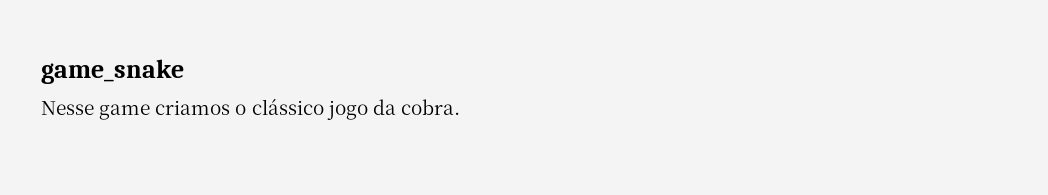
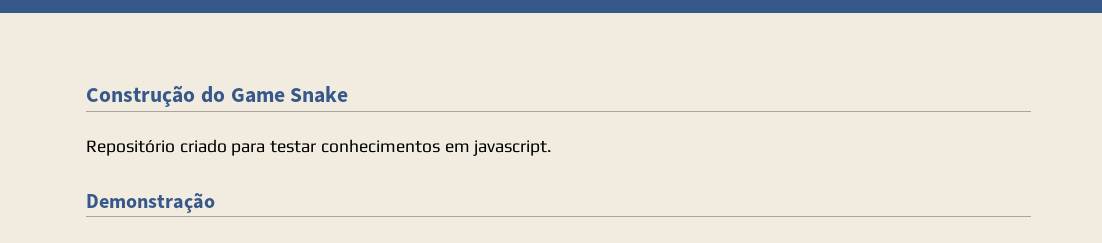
- game_snake
- Nesse game criamos o clássico jogo da cobra.
+ Construção do Game Snake
+ Repositório criado para testar conhecimentos em javascript.
+ Demonstração

